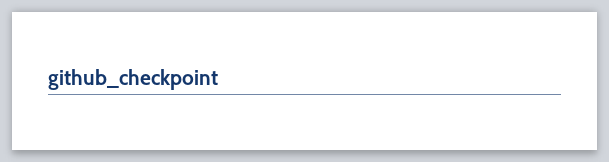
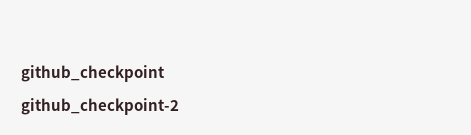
+ github_checkpoint-2

